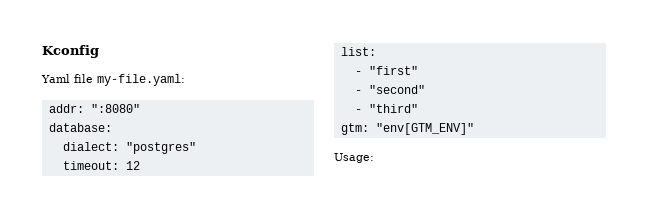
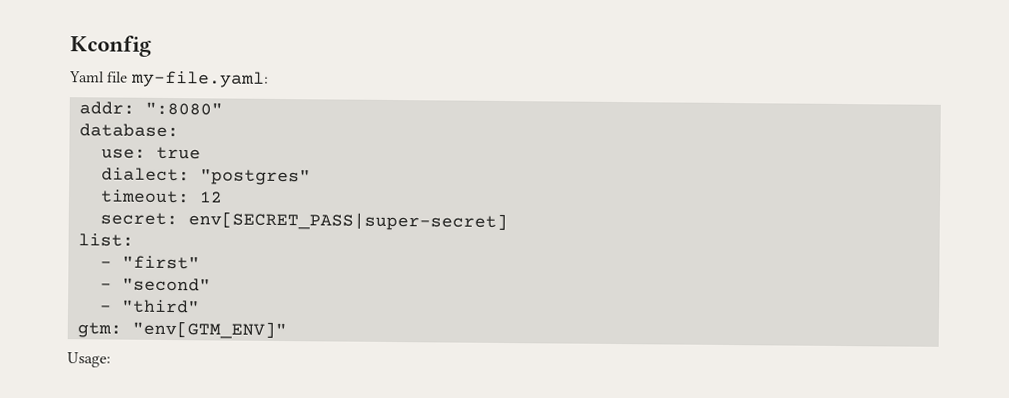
+ use: true
+ secret: env[SECRET_PASS|super-secret]

